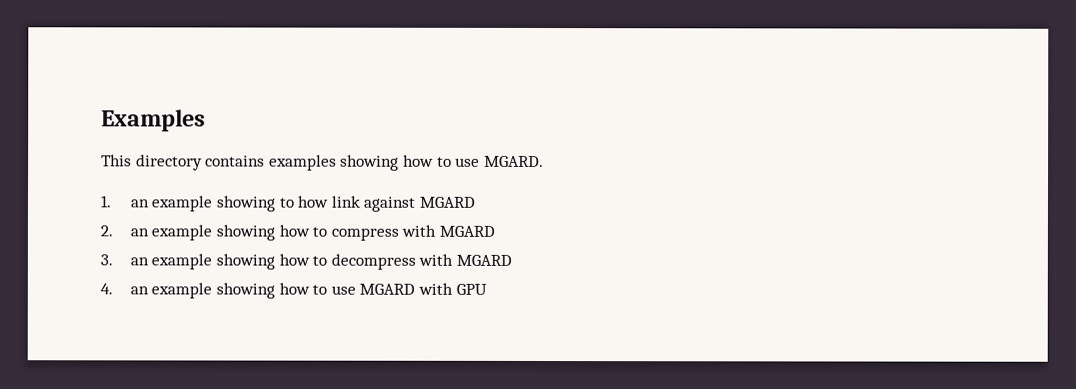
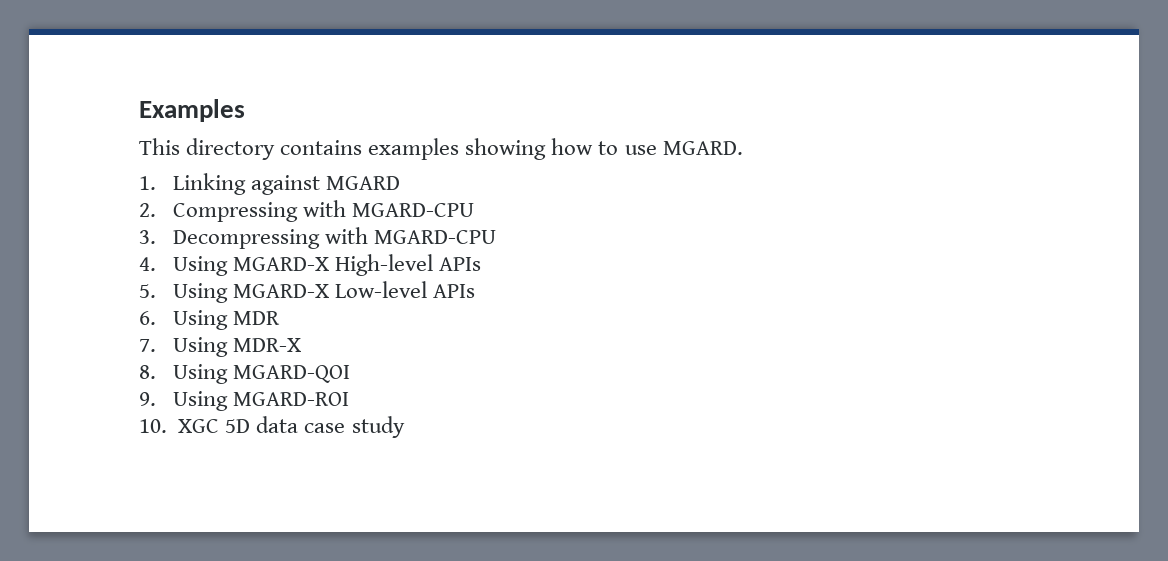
- 1. an example showing to how link against MGARD
- 2. an example showing how to compress with MGARD
- 3. an example showing how to decompress with MGARD
- 4. an example showing how to use MGARD with GPU
+ 1. Linking against MGARD
+ 2. Compressing with MGARD-CPU
+ 3. Decompressing with MGARD-CPU
+ 4. Using MGARD-X High-level APIs
+ 5. Using MGARD-X Low-level APIs
+ 6. Using MDR
+ 7. Using MDR-X
+ 8. Using MGARD-QOI
+ 9. Using MGARD-ROI
+ 10. XGC 5D data case study

